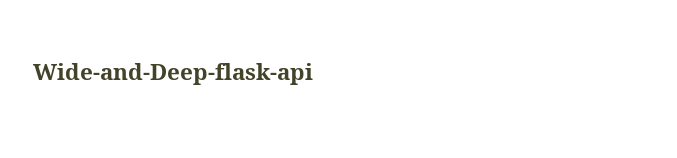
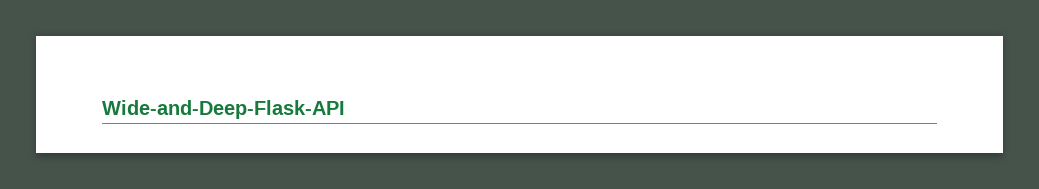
- Wide-and-Deep-flask-api
+ Wide-and-Deep-Flask-API

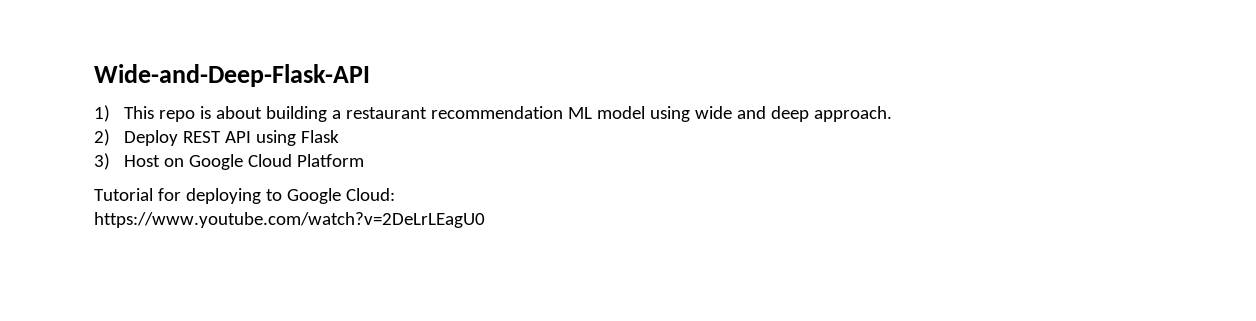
+ 1) This repo is about building a restaurant recommendation ML model using wide and deep approach.
+ 2) Deploy REST API using Flask
+ 3) Host on Google Cloud Platform
+ Tutorial for deploying to Google Cloud:
+ https://www.youtube.com/watch?v=2DeLrLEagU0

